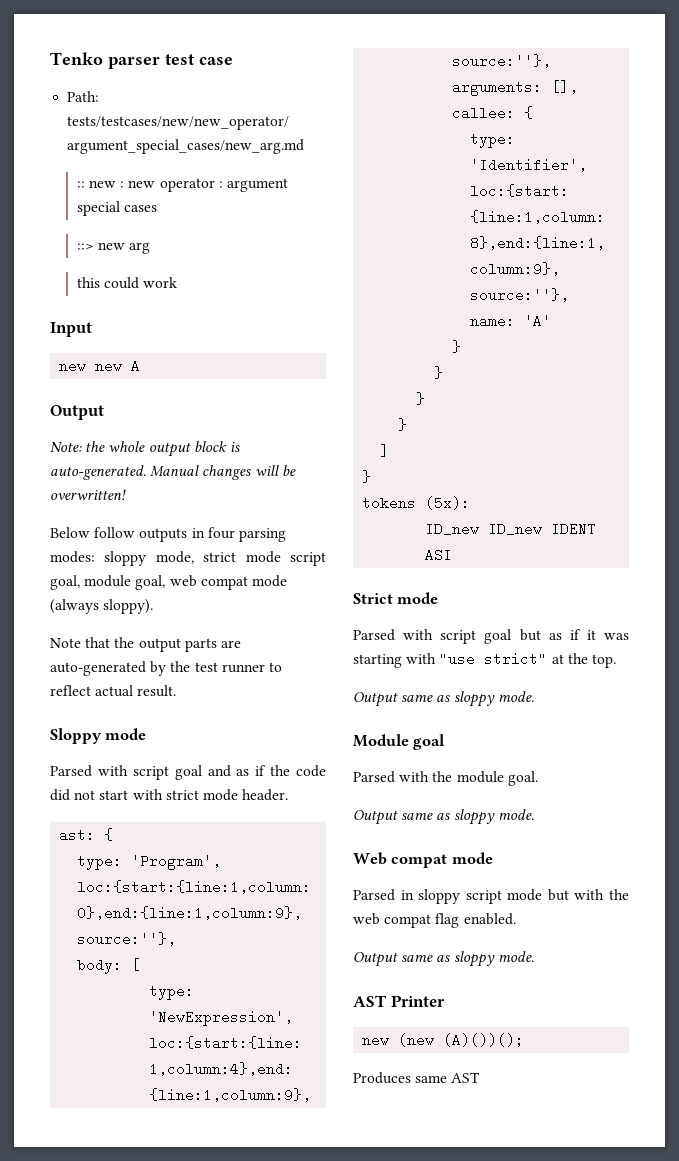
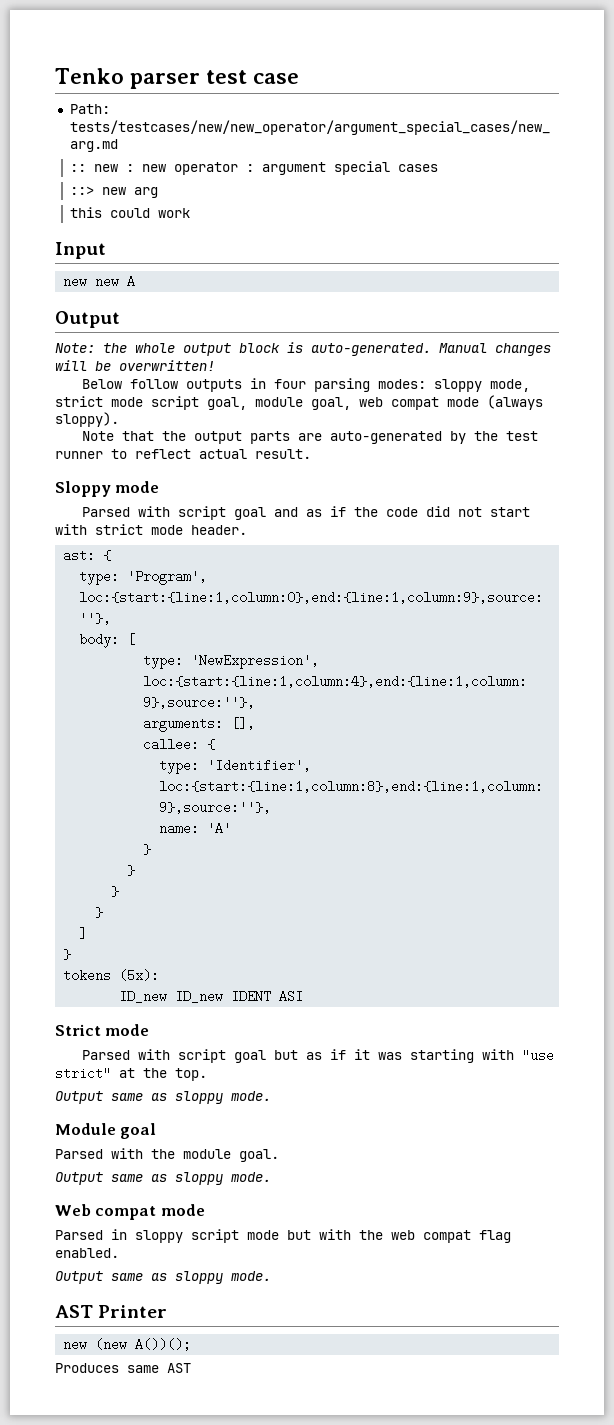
- new (new (A)())();
+ new (new A())();

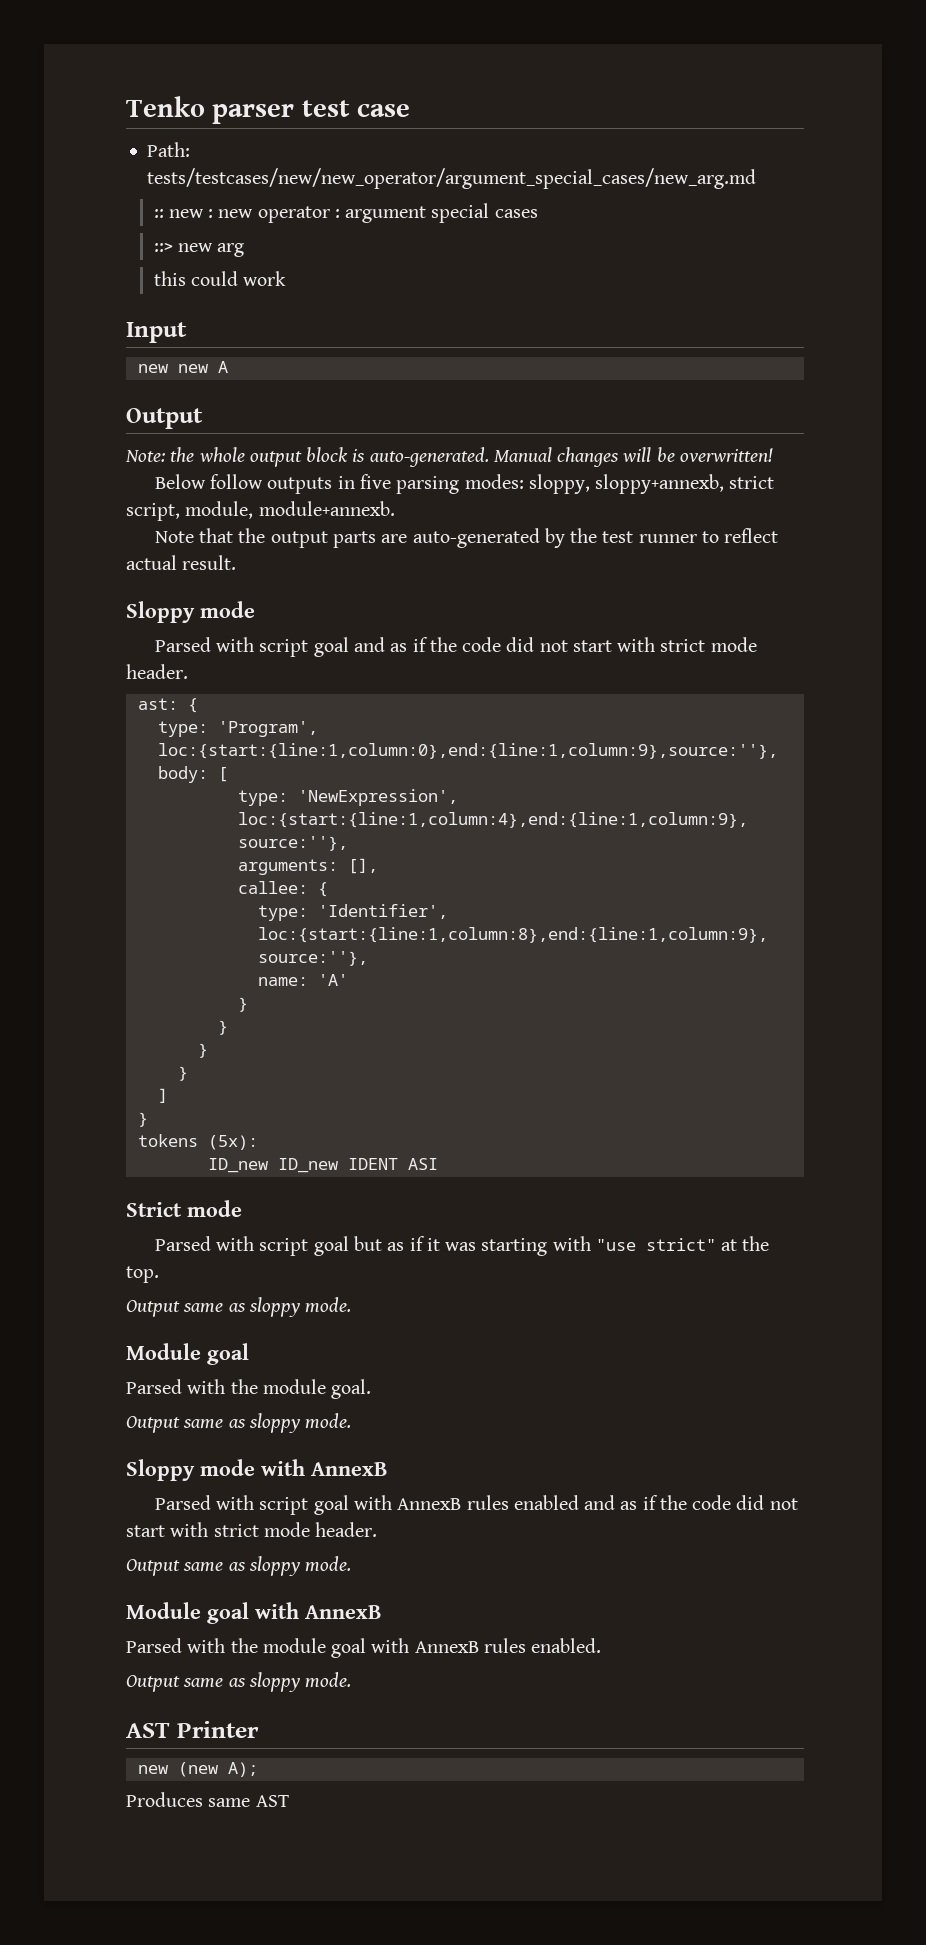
- Below follow outputs in four parsing modes: sloppy mode, strict mode script goal, module goal, web compat mode (always sloppy).
+ Below follow outputs in five parsing modes: sloppy, sloppy+annexb, strict script, module, module+annexb.
- Web compat mode
- Parsed in sloppy script mode but with the web compat flag enabled.
+ Sloppy mode with AnnexB
+ Parsed with script goal with AnnexB rules enabled and as if the code did not start with strict mode header.
+ Output same as sloppy mode.
+ Module goal with AnnexB
+ Parsed with the module goal with AnnexB rules enabled.
- new (new A())();
+ new (new A);

